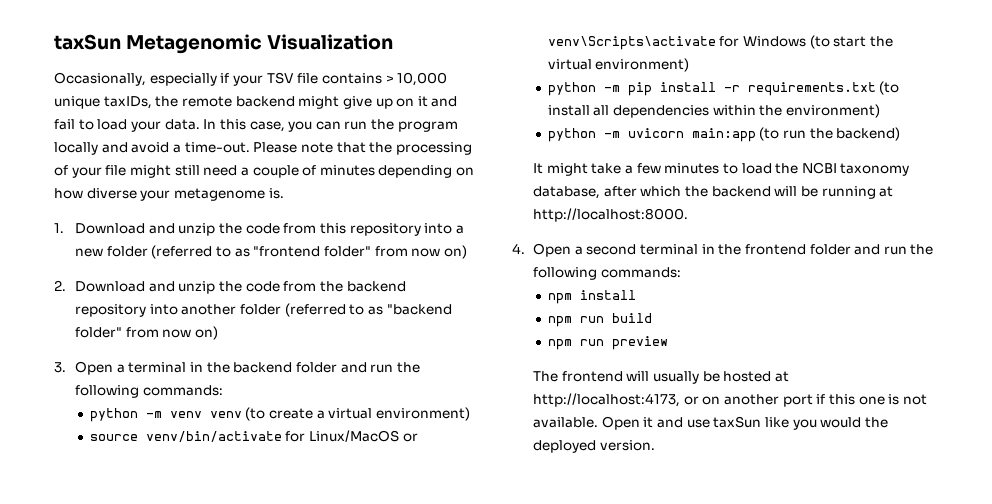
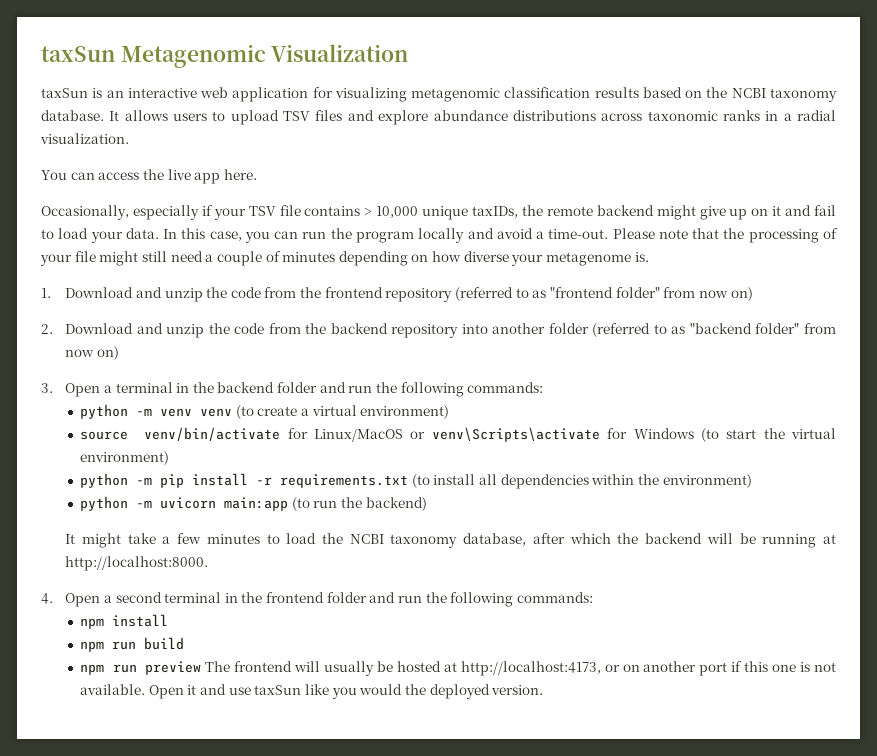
+ taxSun is an interactive web application for visualizing metagenomic classification results based on the NCBI taxonomy database. It allows users to upload TSV files and explore abundance distributions across taxonomic ranks in a radial visualization.
+ You can access the live app here.
- 1. Download and unzip the code from this repository into a new folder (referred to as "frontend folder" from now on)
+ 1. Download and unzip the code from the frontend repository (referred to as "frontend folder" from now on)
- npm run preview
- The frontend will usually be hosted at http://localhost:4173, or on another port if this one is not available.
+ npm run preview The frontend will usually be hosted at http://localhost:4173, or on another port if this one is not available.

